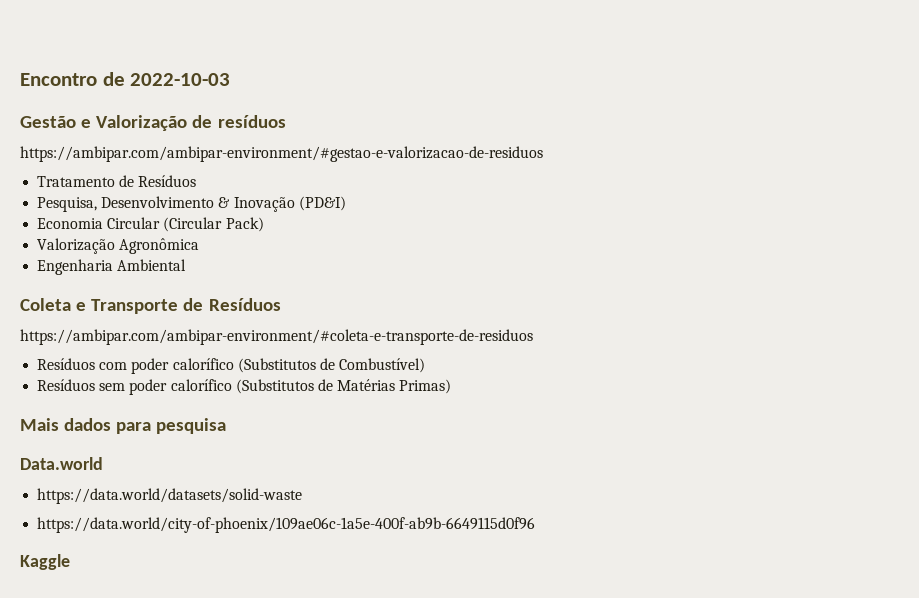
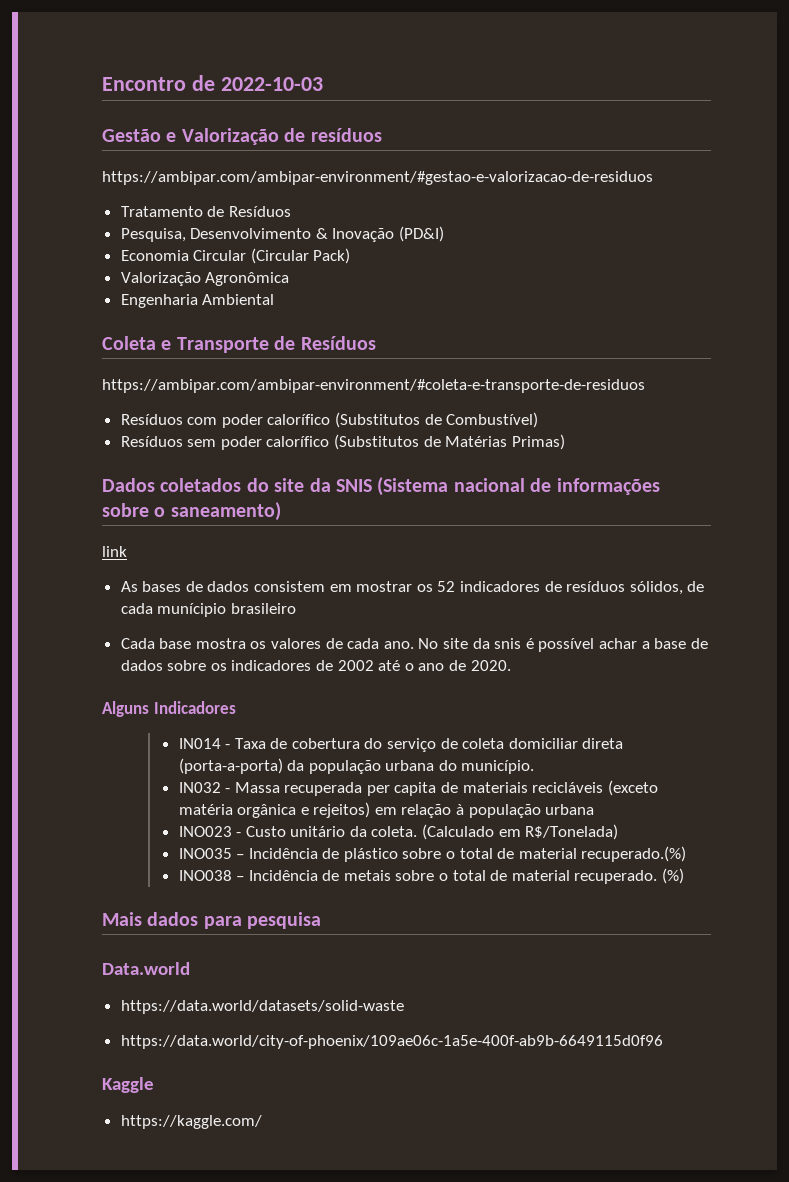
+ Dados coletados do site da SNIS (Sistema nacional de informações sobre o saneamento)
+ link
+ As bases de dados consistem em mostrar os 52 indicadores de resíduos sólidos, de cada munícipio brasileiro
+ Cada base mostra os valores de cada ano. No site da snis é possível achar a base de dados sobre os indicadores de 2002 até o ano de 2020.
+ Alguns Indicadores
+ IN014 - Taxa de cobertura do serviço de coleta domiciliar direta (porta-a-porta) da população urbana do município.
+ IN032 - Massa recuperada per capita de materiais recicláveis (exceto matéria orgânica e rejeitos) em relação à população urbana
+ INO023 - Custo unitário da coleta. (Calculado em R$/Tonelada)
+ INO035 – Incidência de plástico sobre o total de material recuperado.(%)
+ INO038 – Incidência de metais sobre o total de material recuperado. (%)
+ https://kaggle.com/

